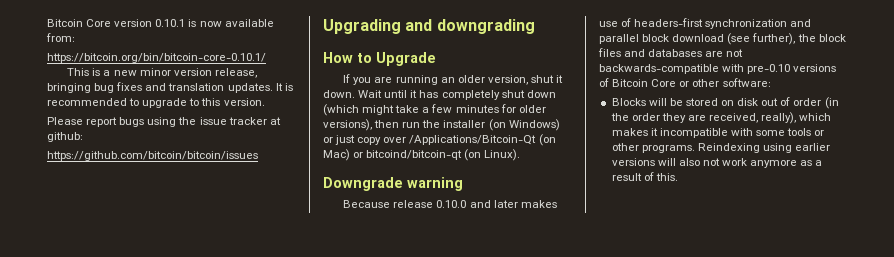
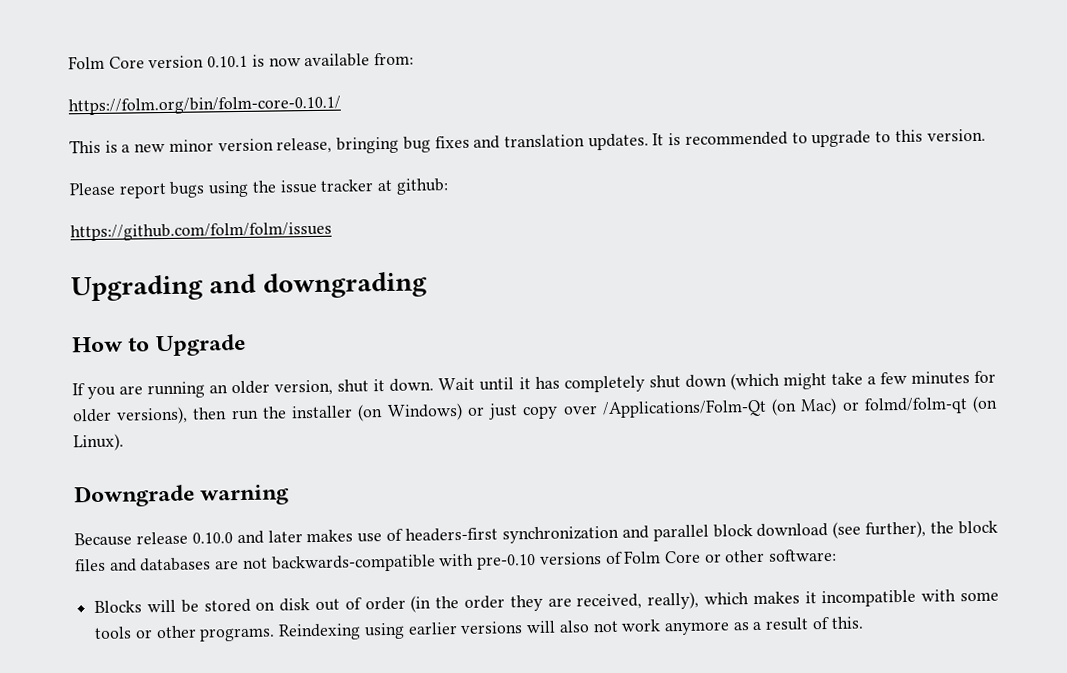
- Bitcoin Core version 0.10.1 is now available from:
+ Folm Core version 0.10.1 is now available from:
- https://bitcoin.org/bin/bitcoin-core-0.10.1/
+ https://folm.org/bin/folm-core-0.10.1/
- https://github.com/bitcoin/bitcoin/issues
+ https://github.com/folm/folm/issues
- Wait until it has completely shut down (which might take a few minutes for older versions), then run the installer (on Windows) or just copy over /Applications/Bitcoin-Qt (on Mac) or bitcoind/bitcoin-qt (on Linux).
+ Wait until it has completely shut down (which might take a few minutes for older versions), then run the installer (on Windows) or just copy over /Applications/Folm-Qt (on Mac) or folmd/folm-qt (on Linux).
- Because release 0.10.0 and later makes use of headers-first synchronization and parallel block download (see further), the block files and databases are not backwards-compatible with pre-0.10 versions of Bitcoin Core or other software:
+ Because release 0.10.0 and later makes use of headers-first synchronization and parallel block download (see further), the block files and databases are not backwards-compatible with pre-0.10 versions of Folm Core or other software:

